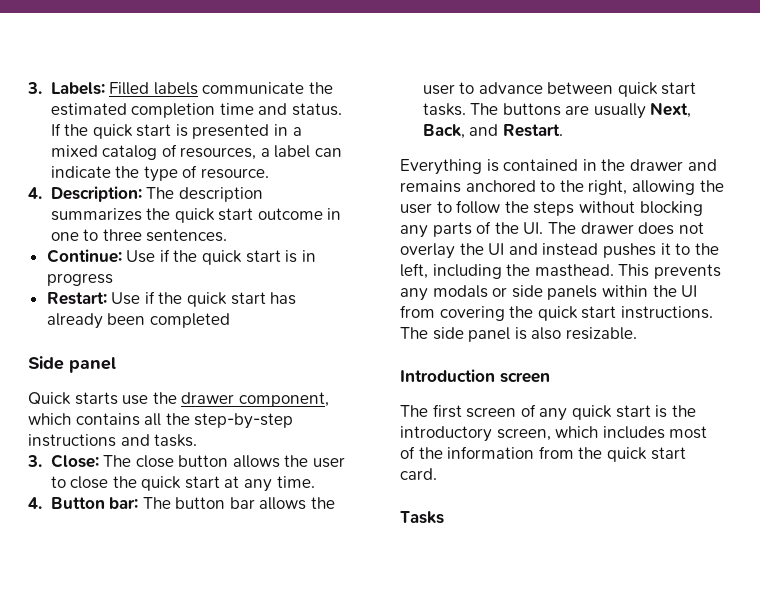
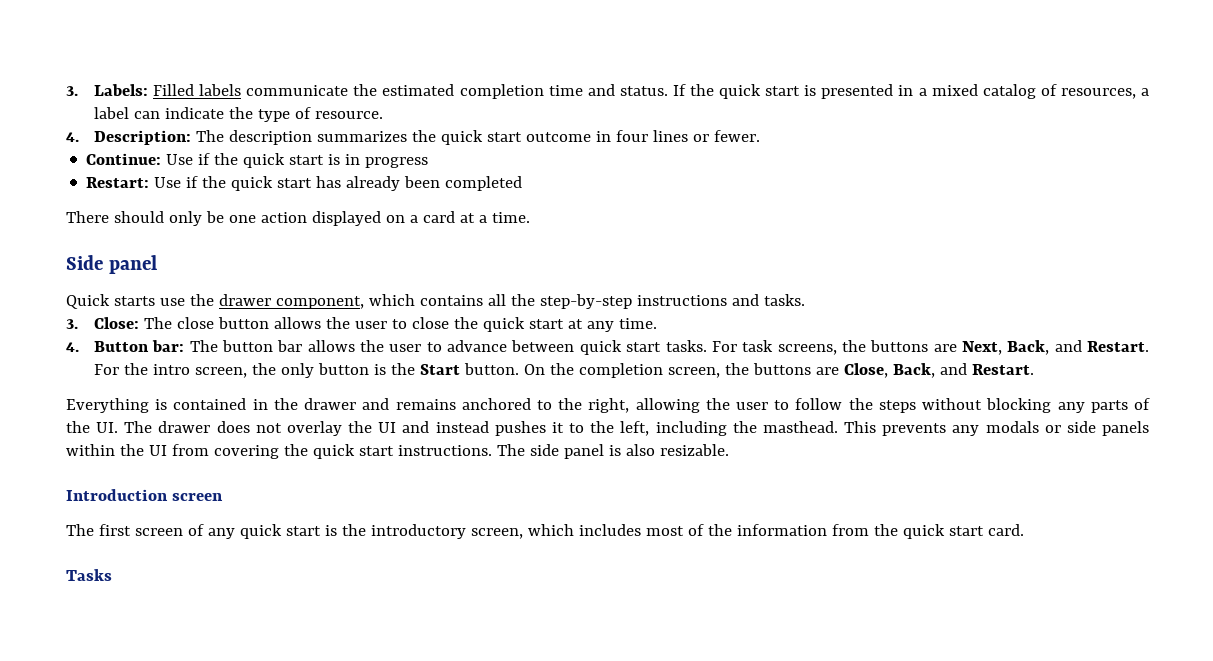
- 4. Description: The description summarizes the quick start outcome in one to three sentences.
+ 4. Description: The description summarizes the quick start outcome in four lines or fewer.
+ There should only be one action displayed on a card at a time.
- The buttons are usually Next, Back, and Restart.
+ For task screens, the buttons are Next, Back, and Restart. For the intro screen, the only button is the Start button. On the completion screen, the buttons are Close, Back, and Restart.

